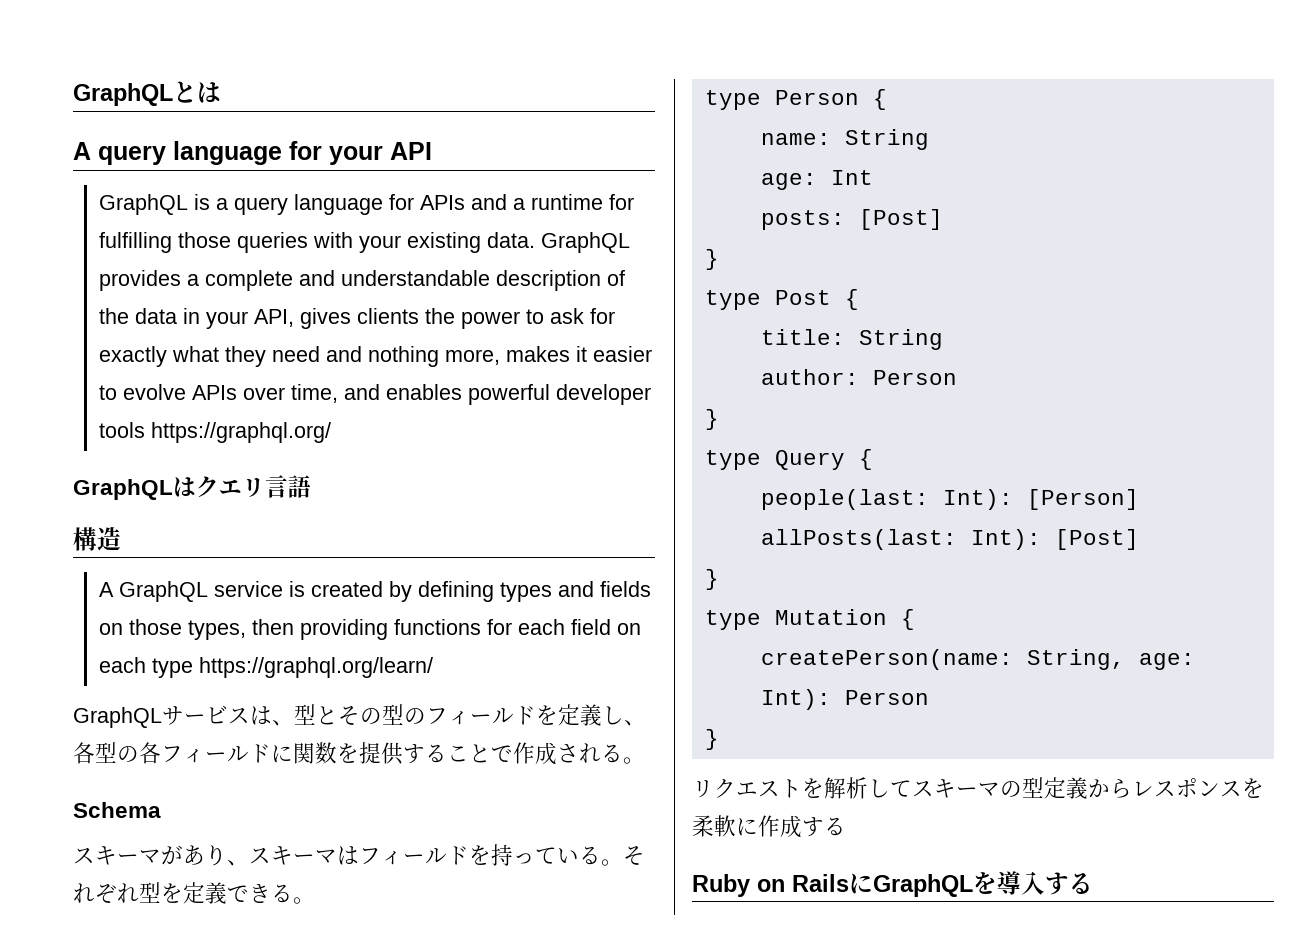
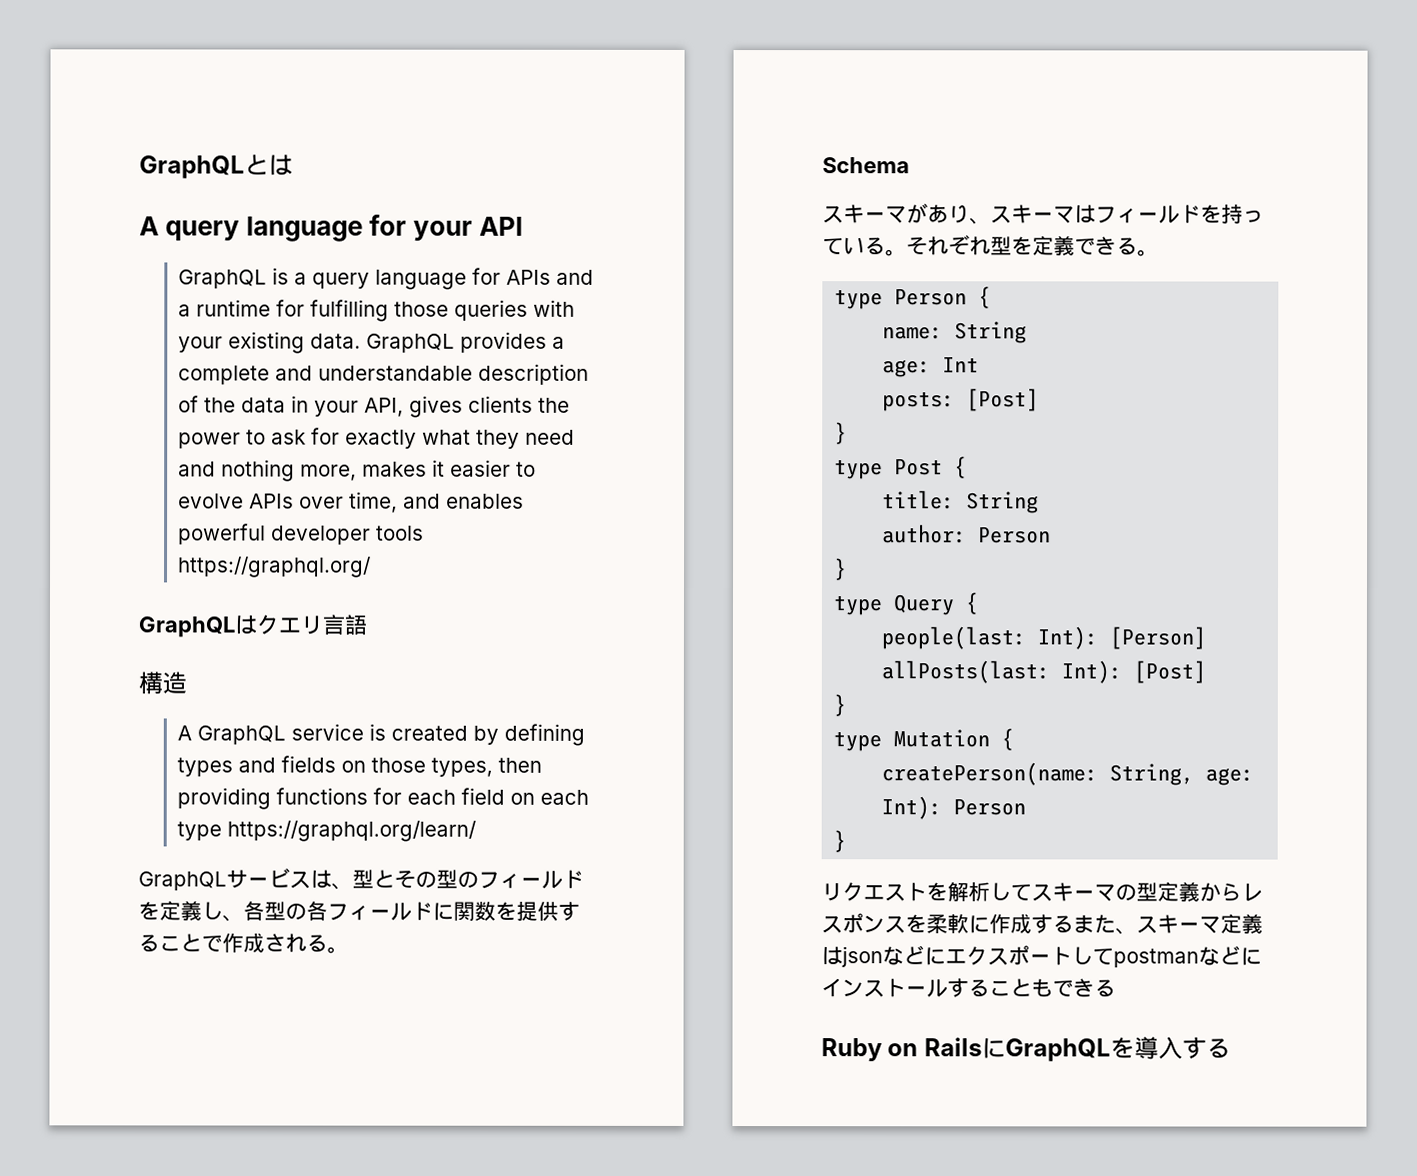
- リクエストを解析してスキーマの型定義からレスポンスを柔軟に作成する
+ リクエストを解析してスキーマの型定義からレスポンスを柔軟に作成するまた、スキーマ定義はjsonなどにエクスポートしてpostmanなどにインストールすることもできる

